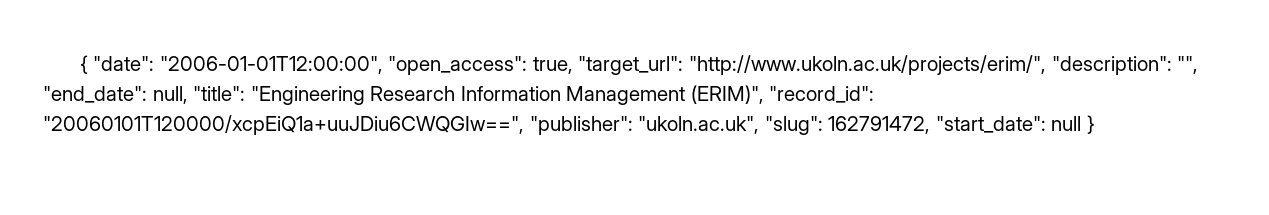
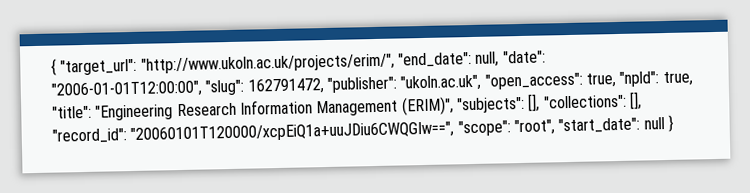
- { "date": "2006-01-01T12:00:00", "open_access": true, "target_url": "http://www.ukoln.ac.uk/projects/erim/", "description": "", "end_date": null, "title": "Engineering Research Information Management (ERIM)", "record_id": "20060101T120000/xcpEiQ1a+uuJDiu6CWQGIw==", "publisher": "ukoln.ac.uk", "slug": 162791472, "start_date": null }
+ { "target_url": "http://www.ukoln.ac.uk/projects/erim/", "end_date": null, "date": "2006-01-01T12:00:00", "slug": 162791472, "publisher": "ukoln.ac.uk", "open_access": true, "npld": true, "title": "Engineering Research Information Management (ERIM)", "subjects": [], "collections": [], "record_id": "20060101T120000/xcpEiQ1a+uuJDiu6CWQGIw==", "scope": "root", "start_date": null }

